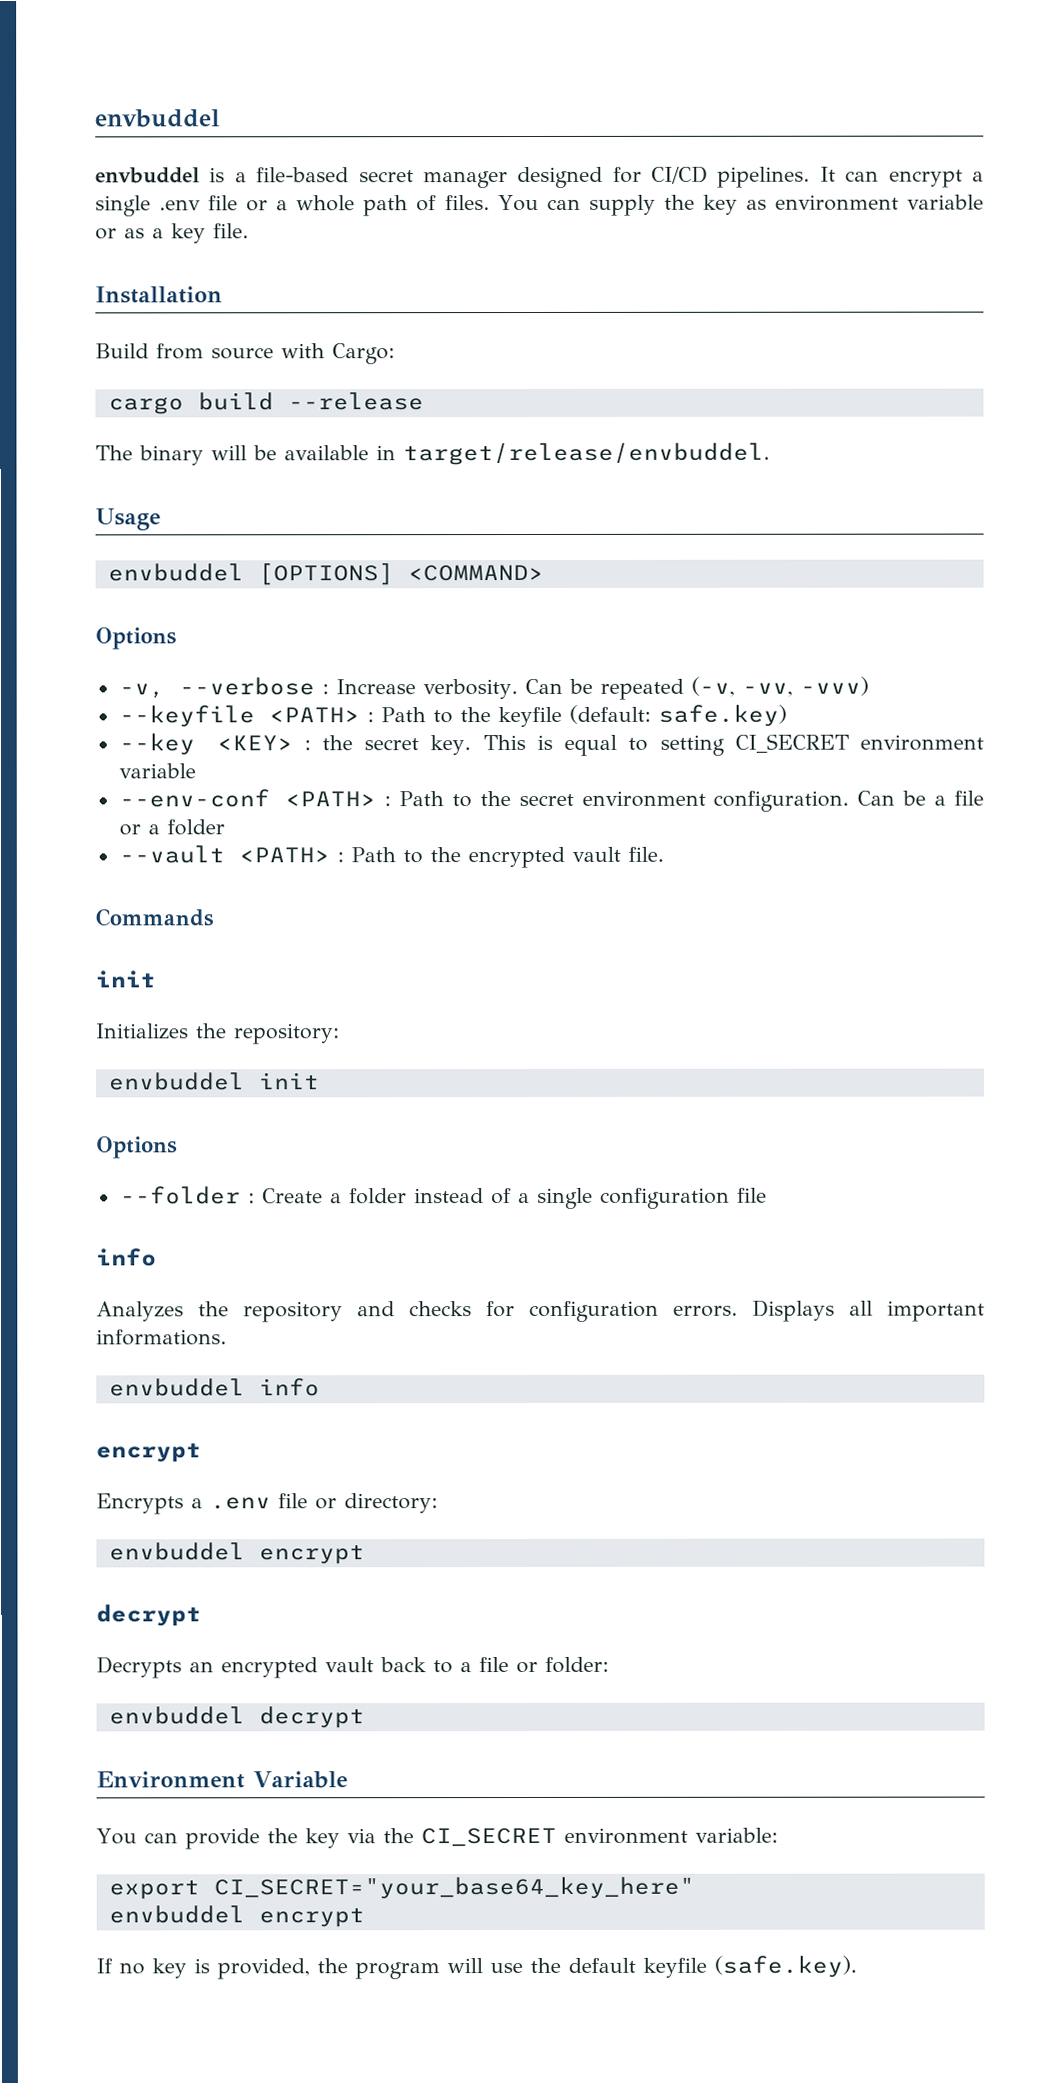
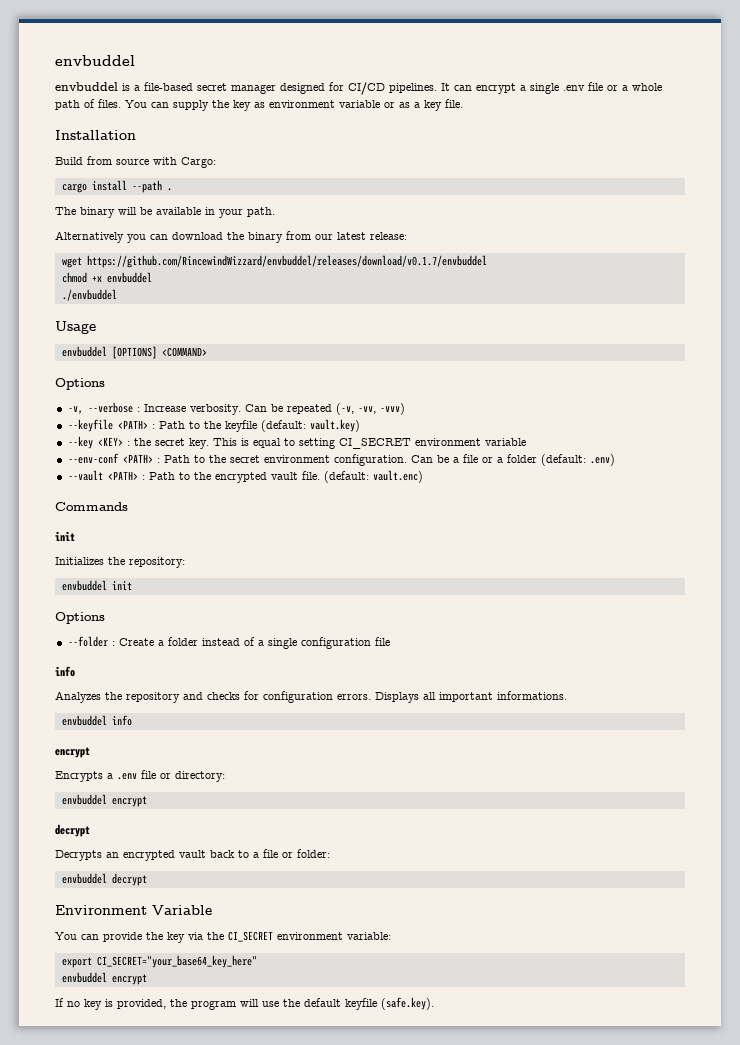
- cargo build --release
+ cargo install --path .
- The binary will be available in target/release/envbuddel.
+ The binary will be available in your path.
+ Alternatively you can download the binary from our latest release:
+ wget https://github.com/RincewindWizzard/envbuddel/releases/download/v0.1.7/envbuddel
+ chmod +x envbuddel
+ ./envbuddel
- --keyfile <PATH> : Path to the keyfile (default: safe.key)
+ --keyfile <PATH> : Path to the keyfile (default: vault.key)
- Can be a file or a folder
+ Can be a file or a folder (default: .env)
+ (default: vault.enc)

